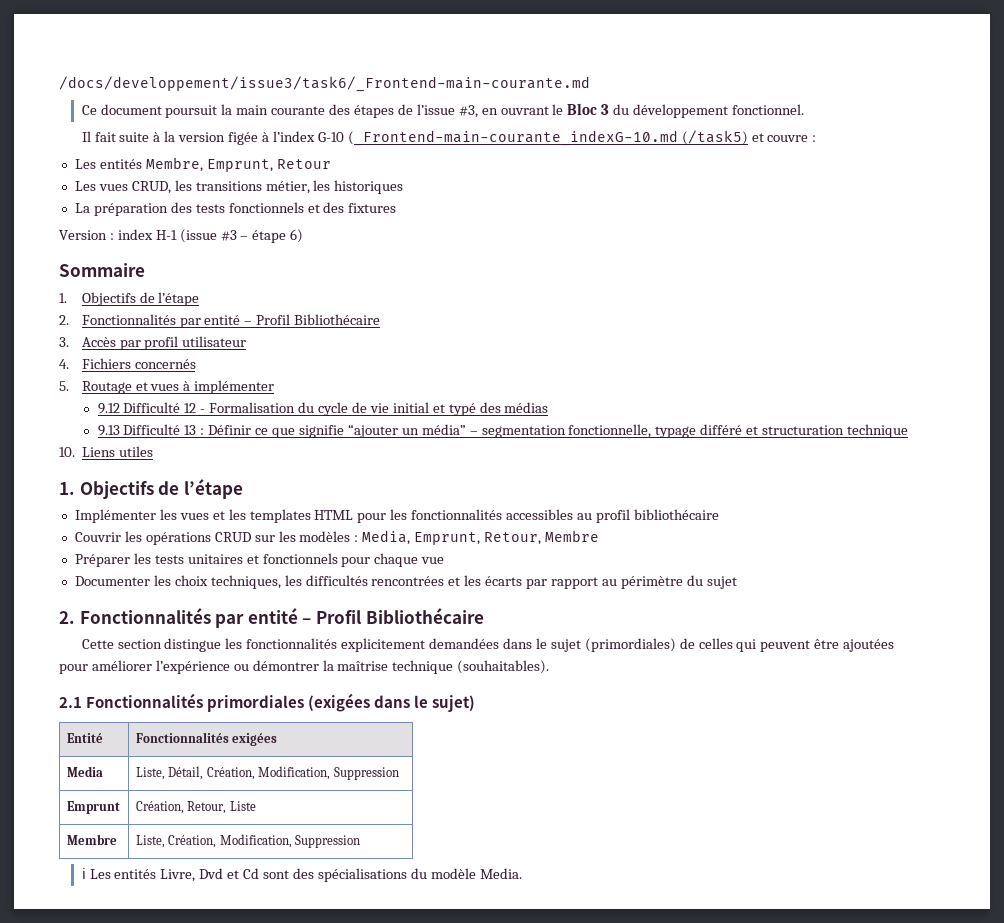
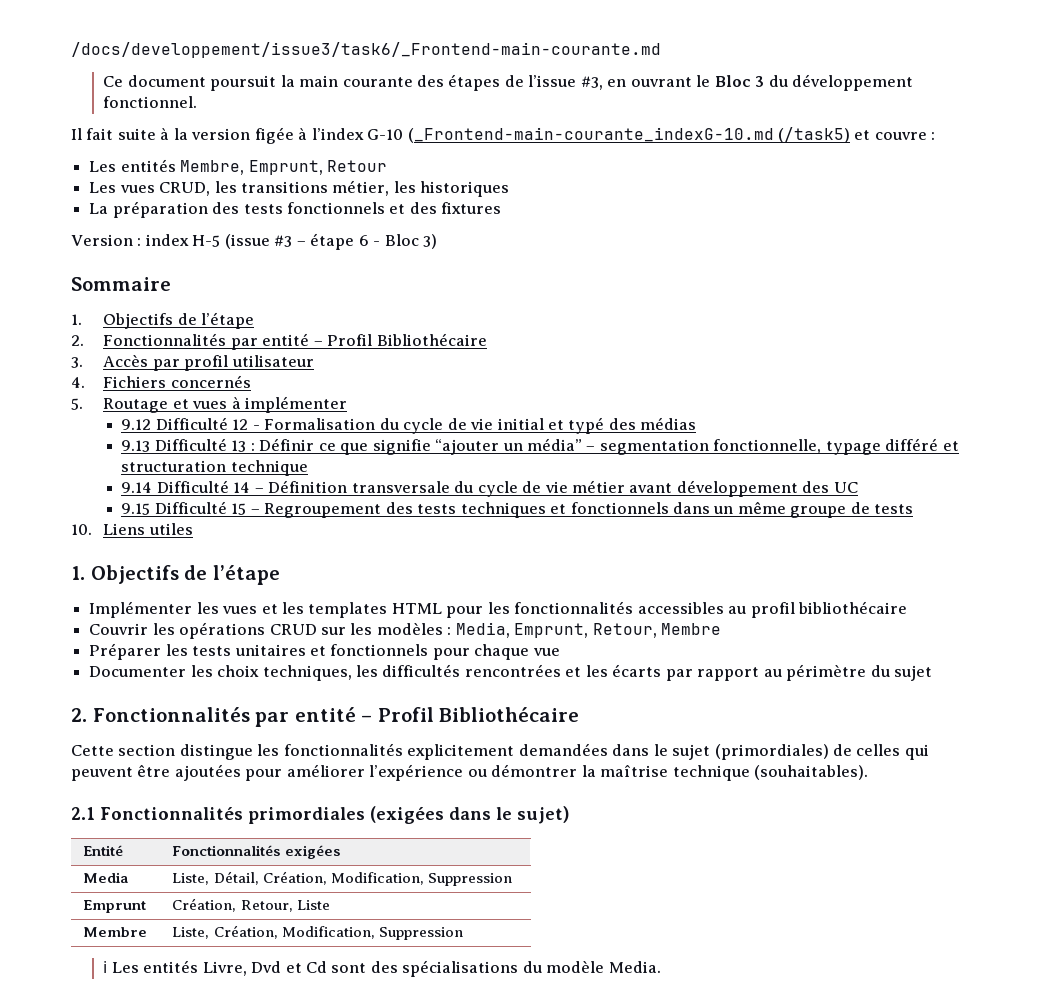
- Version : index H-1 (issue #3 – étape 6)
+ Version : index H-5 (issue #3 – étape 6 - Bloc 3)
+ 9.14 Difficulté 14 – Définition transversale du cycle de vie métier avant développement des UC
+ 9.15 Difficulté 15 – Regroupement des tests techniques et fonctionnels dans un même groupe de tests

